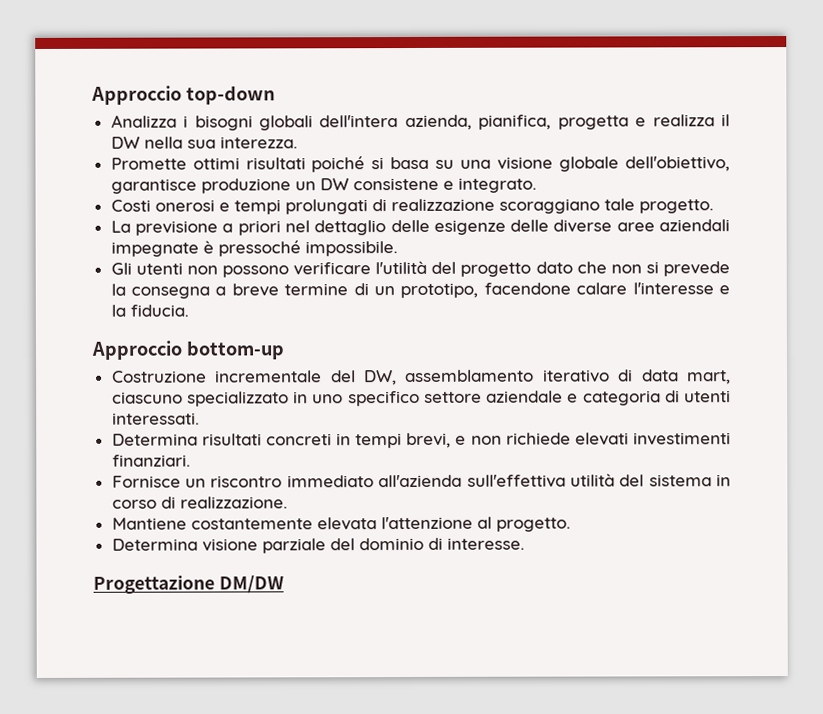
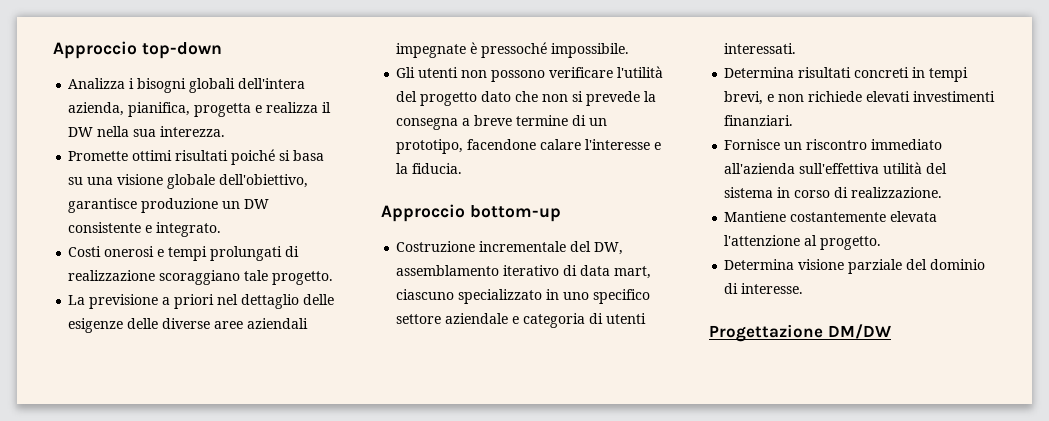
- Promette ottimi risultati poiché si basa su una visione globale dell'obiettivo, garantisce produzione un DW consistene e integrato.
+ Promette ottimi risultati poiché si basa su una visione globale dell'obiettivo, garantisce produzione un DW consistente e integrato.

